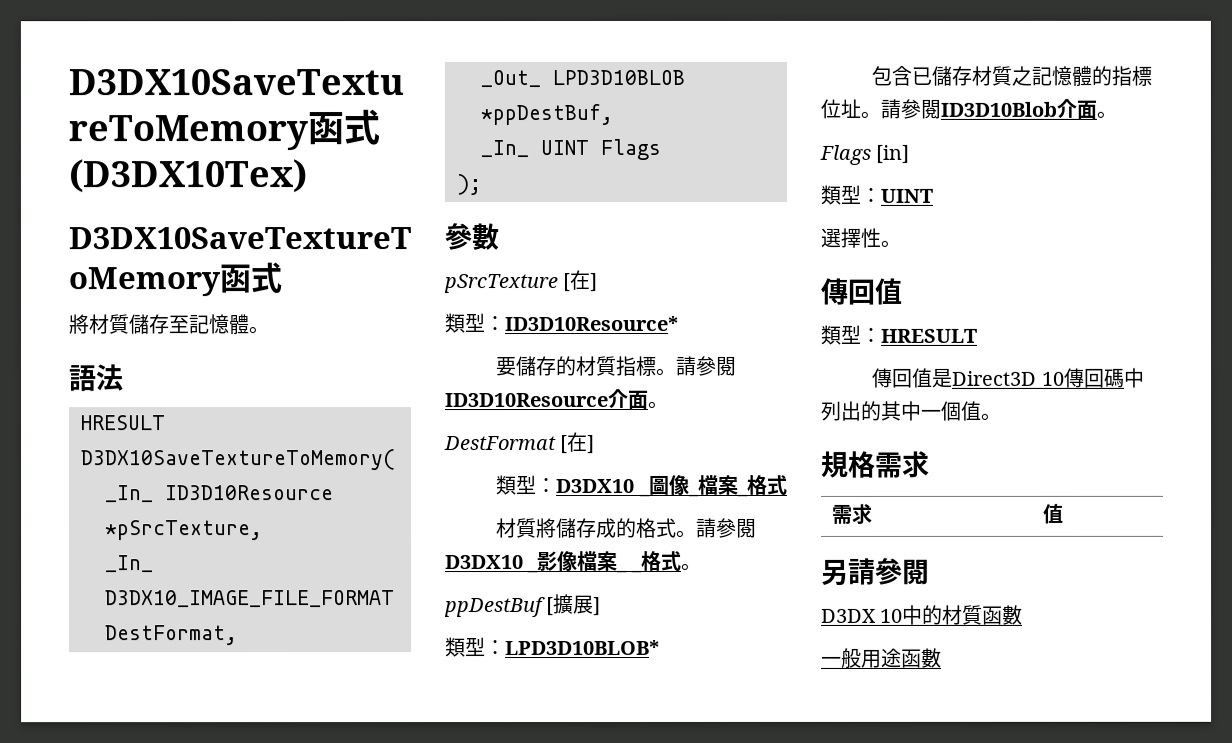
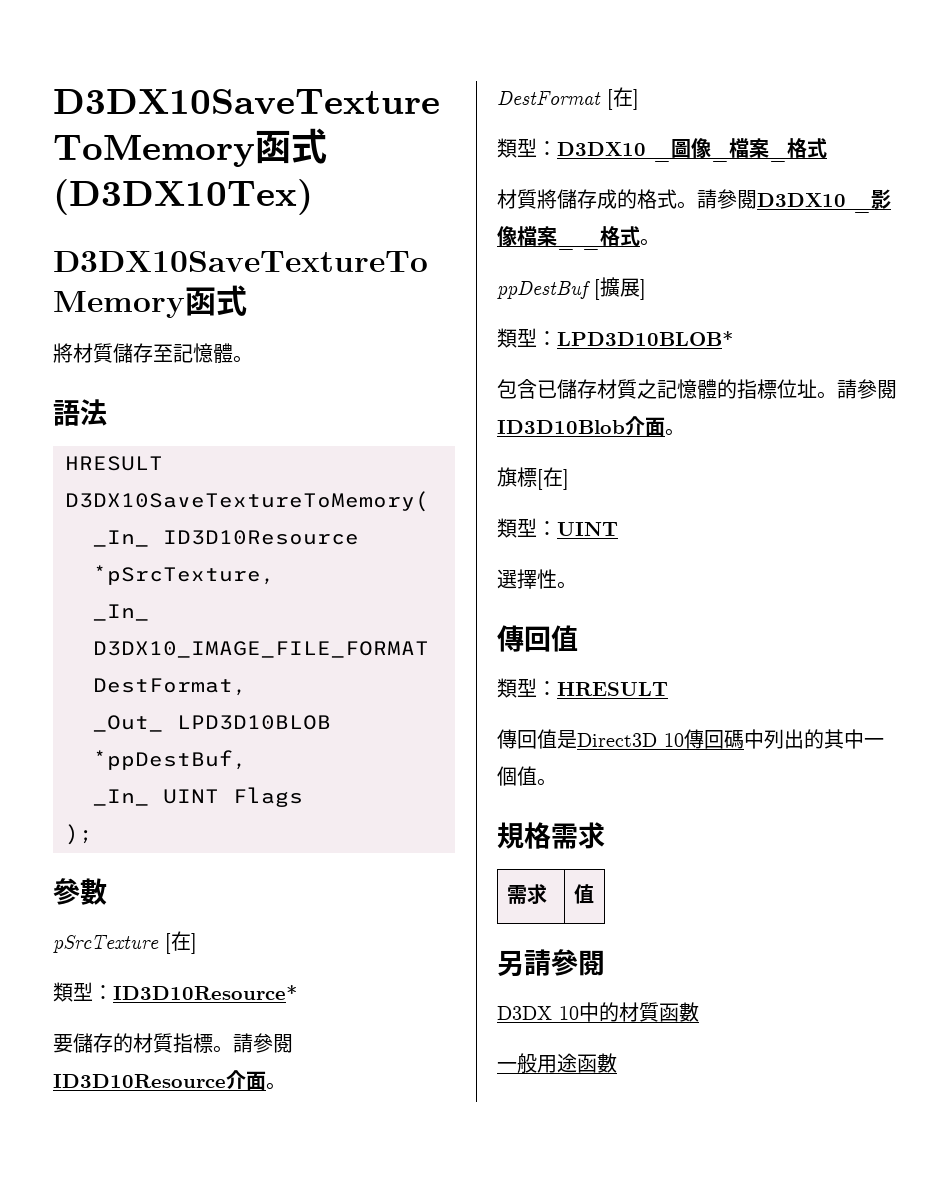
- Flags [in]
+ 旗標[在]

